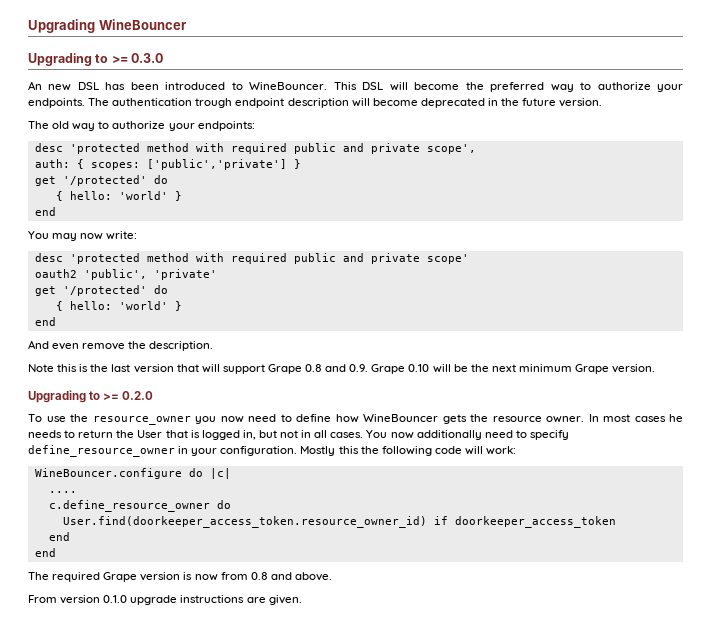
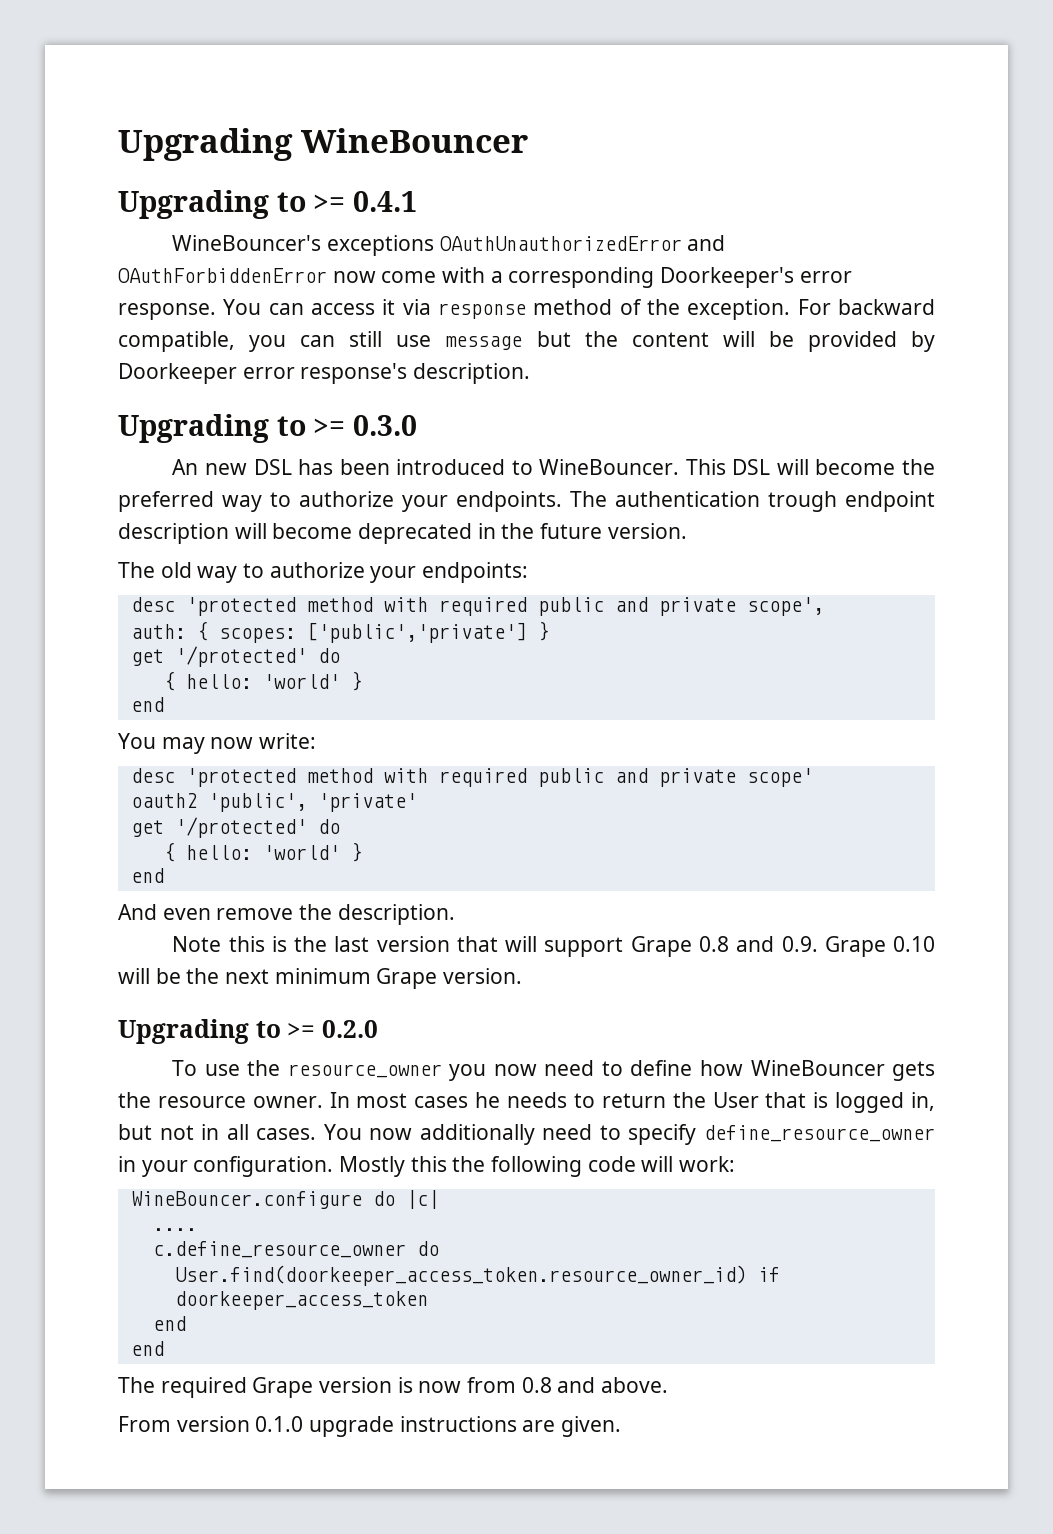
+ Upgrading to >= 0.4.1
+ WineBouncer's exceptions OAuthUnauthorizedError and OAuthForbiddenError now come with a corresponding Doorkeeper's error response. You can access it via response method of the exception. For backward compatible, you can still use message but the content will be provided by Doorkeeper error response's description.

